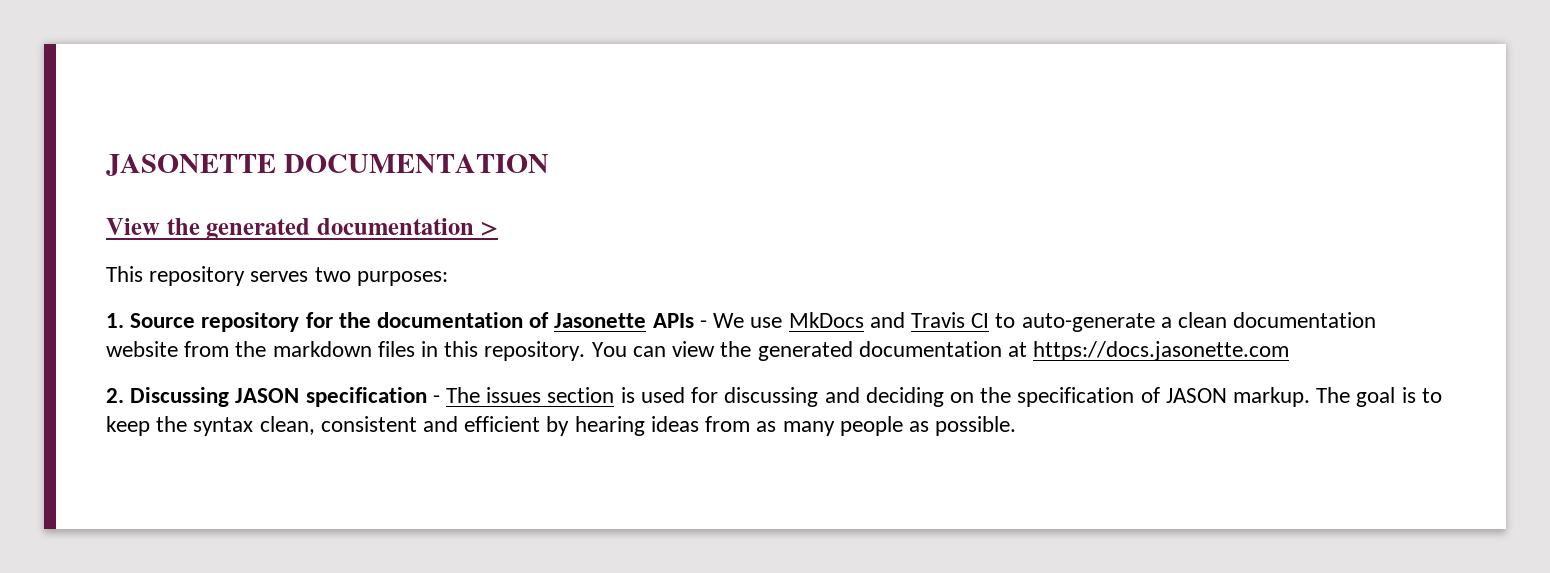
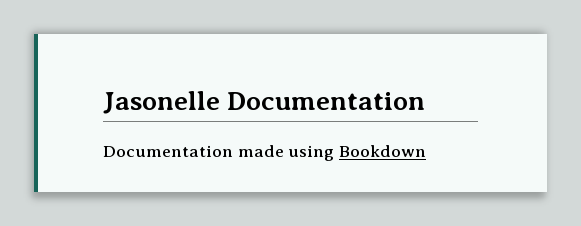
- JASONETTE DOCUMENTATION
- View the generated documentation >
- This repository serves two purposes:
- 1. Source repository for the documentation of Jasonette APIs - We use MkDocs and Travis CI to auto-generate a clean documentation website from the markdown files in this repository. You can view the generated documentation at https://docs.jasonette.com
- 2. Discussing JASON specification - The issues section is used for discussing and deciding on the specification of JASON markup. The goal is to keep the syntax clean, consistent and efficient by hearing ideas from as many people as possible.
+ Jasonelle Documentation
+ Documentation made using Bookdown

